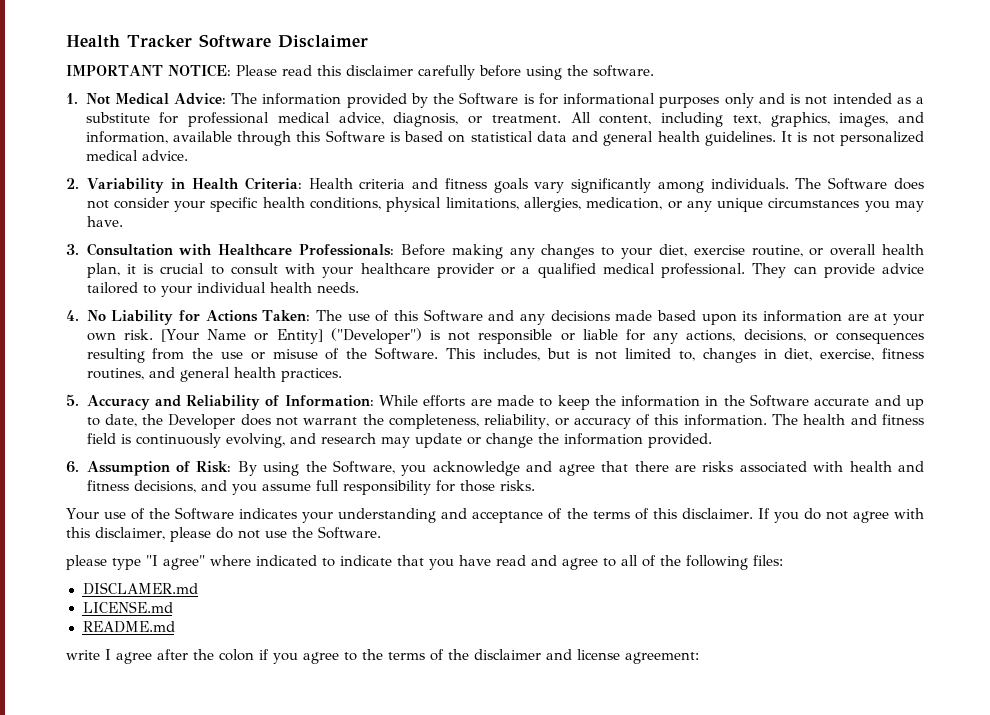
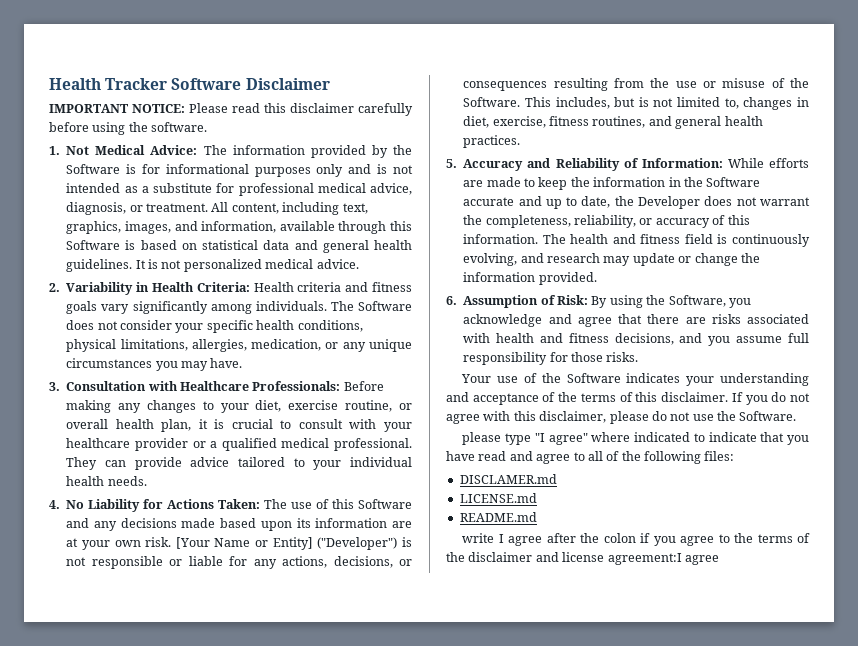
- write I agree after the colon if you agree to the terms of the disclaimer and license agreement:
+ write I agree after the colon if you agree to the terms of the disclaimer and license agreement:I agree

